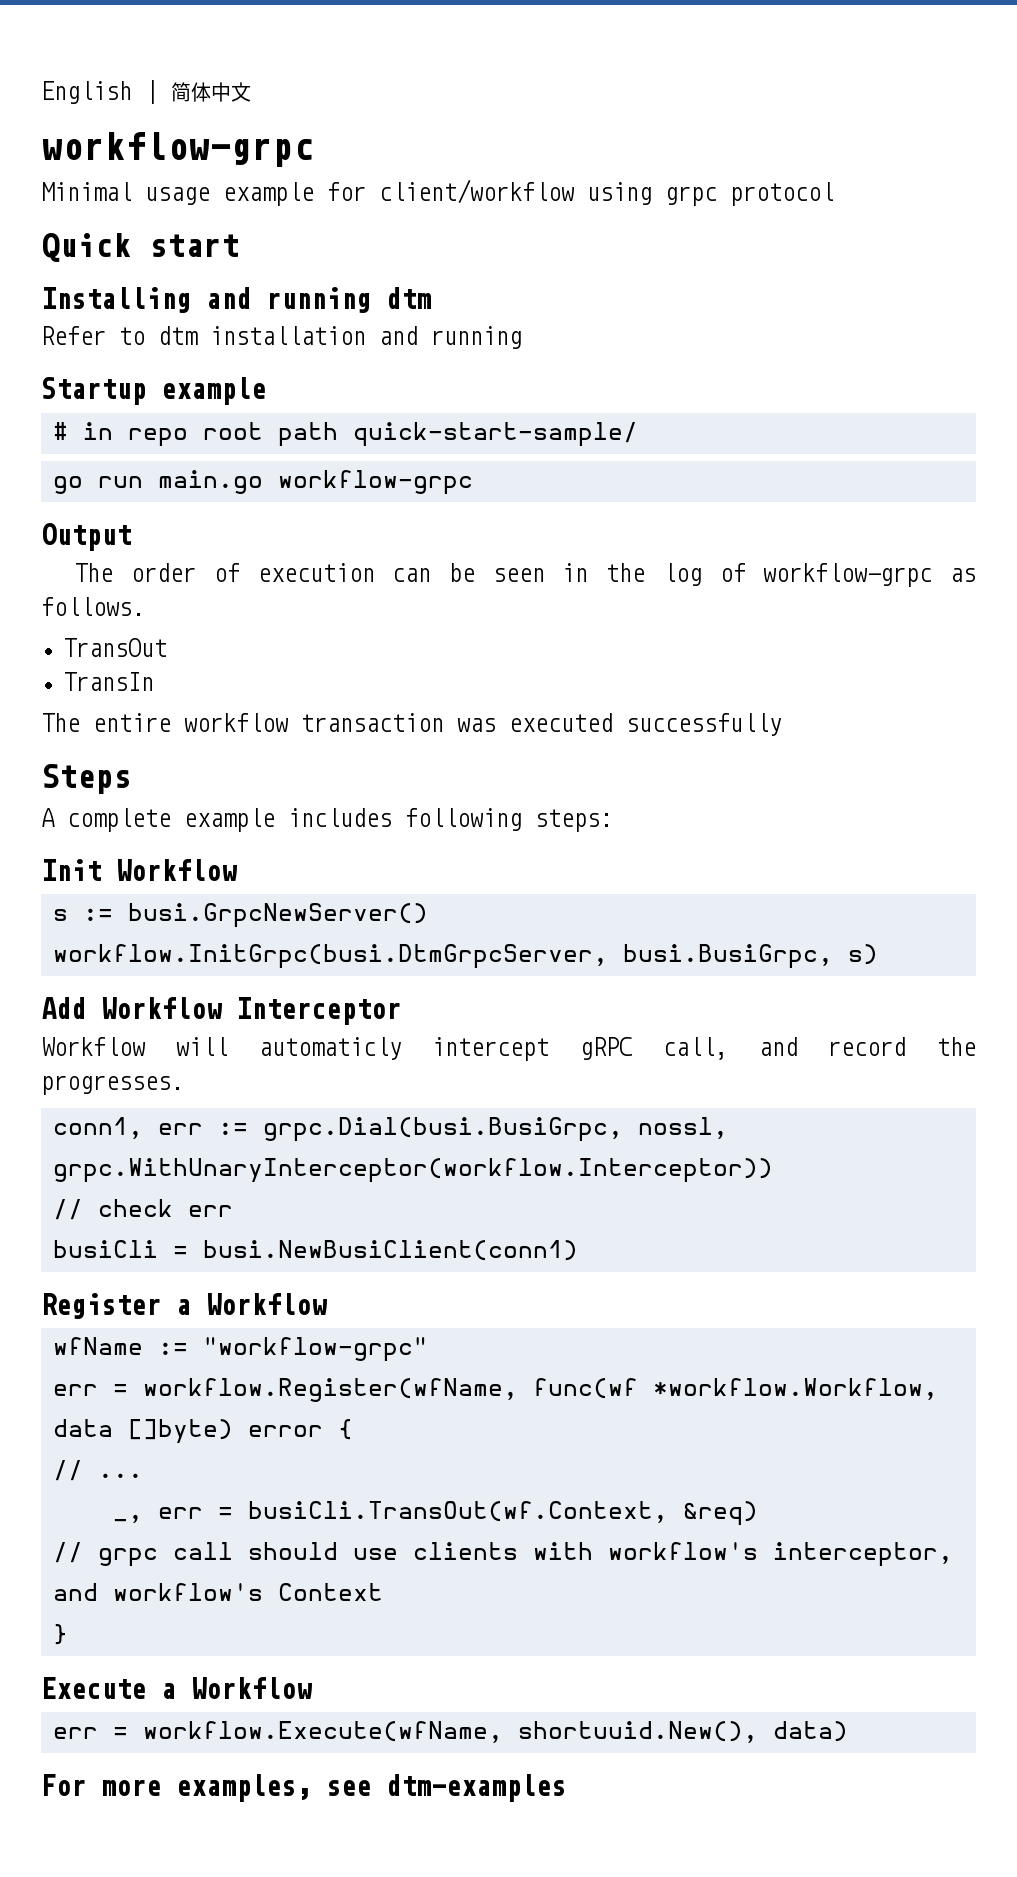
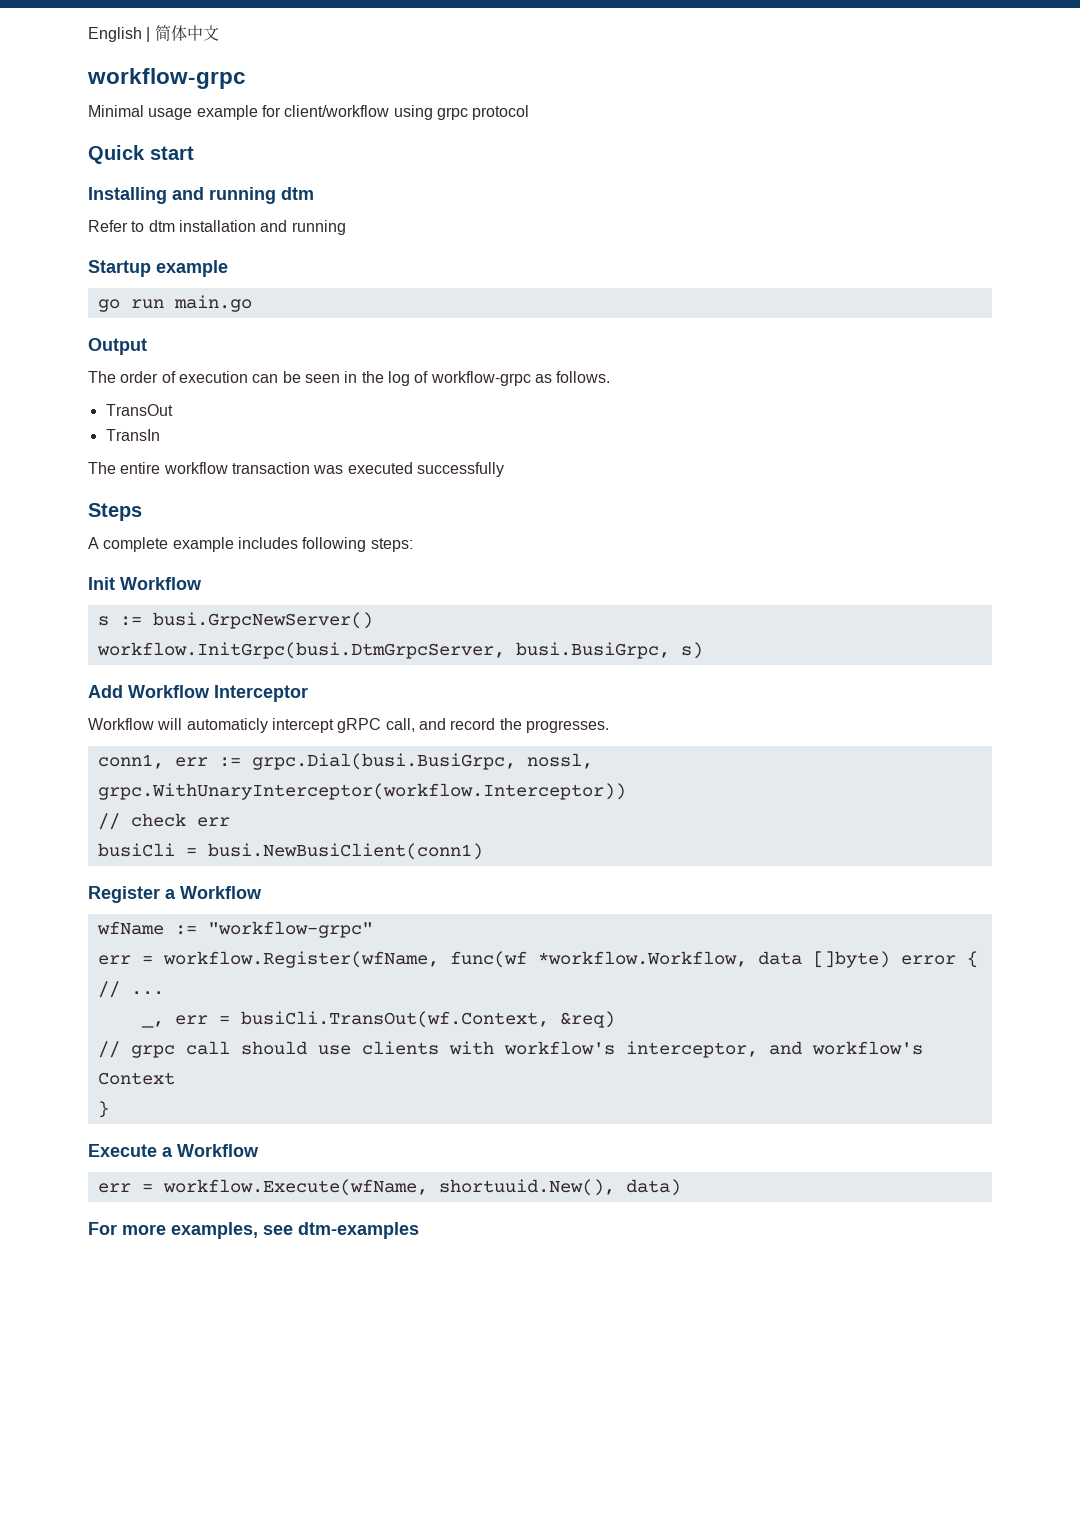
- # in repo root path quick-start-sample/
- go run main.go workflow-grpc
+ go run main.go

